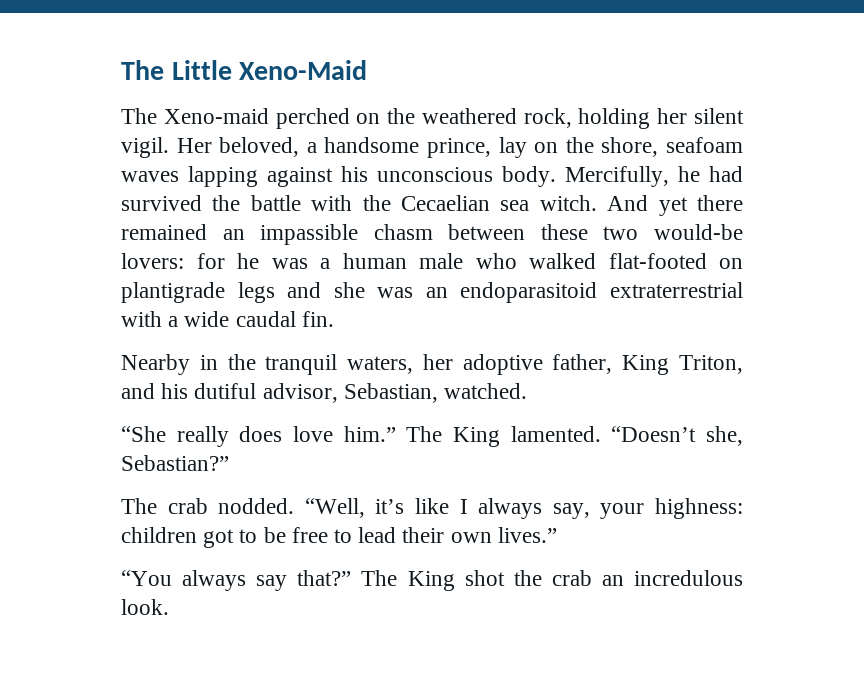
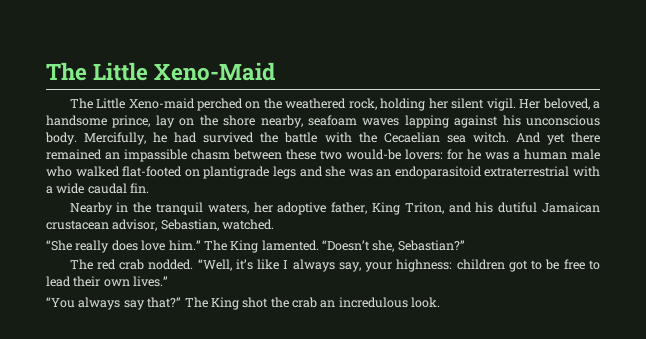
- The Xeno-maid perched on the weathered rock, holding her silent vigil.
+ The Little Xeno-maid perched on the weathered rock, holding her silent vigil.
- Her beloved, a handsome prince, lay on the shore, seafoam waves lapping against his unconscious body.
+ Her beloved, a handsome prince, lay on the shore nearby, seafoam waves lapping against his unconscious body.
- Nearby in the tranquil waters, her adoptive father, King Triton, and his dutiful advisor, Sebastian, watched.
+ Nearby in the tranquil waters, her adoptive father, King Triton, and his dutiful Jamaican crustacean advisor, Sebastian, watched.
- The crab nodded.
+ The red crab nodded.

